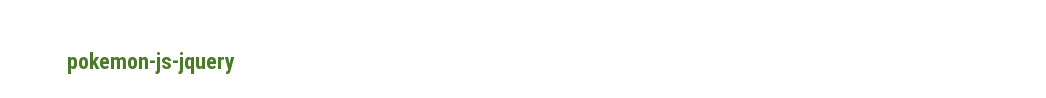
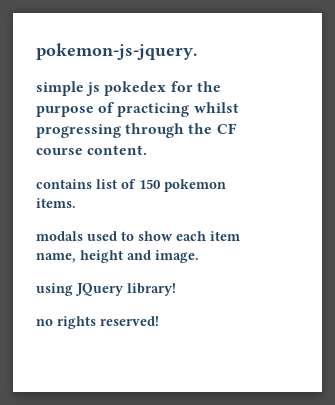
- pokemon-js-jquery
+ pokemon-js-jquery.
+ simple js pokedex for the purpose of practicing whilst progressing through the CF course content.
+ contains list of 150 pokemon items.
+ modals used to show each item name, height and image.
+ using JQuery library!
+ no rights reserved!

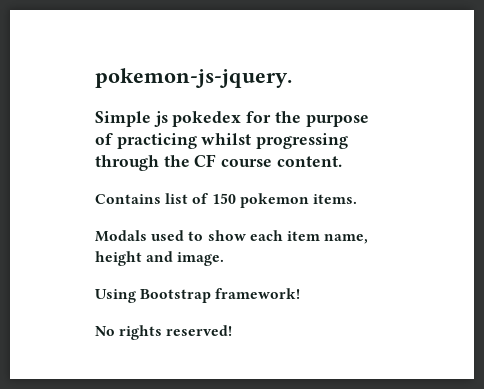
- simple js pokedex for the purpose of practicing whilst progressing through the CF course content.
+ Simple js pokedex for the purpose of practicing whilst progressing through the CF course content.
- contains list of 150 pokemon items.
+ Contains list of 150 pokemon items.
- modals used to show each item name, height and image.
+ Modals used to show each item name, height and image.
- using JQuery library!
- no rights reserved!
+ Using Bootstrap framework!
+ No rights reserved!

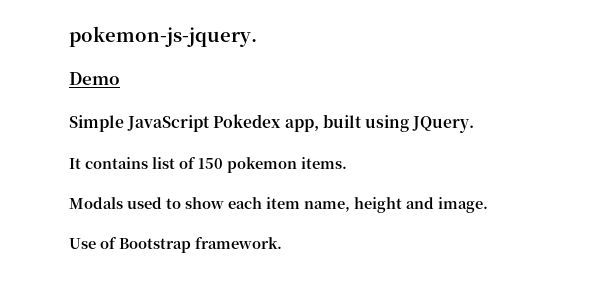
+ Demo
- Simple js pokedex for the purpose of practicing whilst progressing through the CF course content.
- Contains list of 150 pokemon items.
+ Simple JavaScript Pokedex app, built using JQuery.
+ It contains list of 150 pokemon items.
- Using Bootstrap framework!
- No rights reserved!
+ Use of Bootstrap framework.

